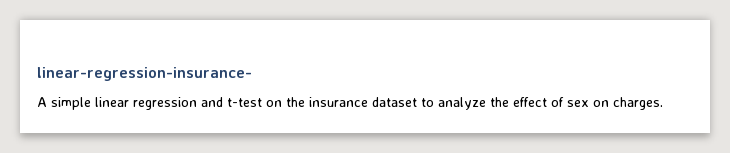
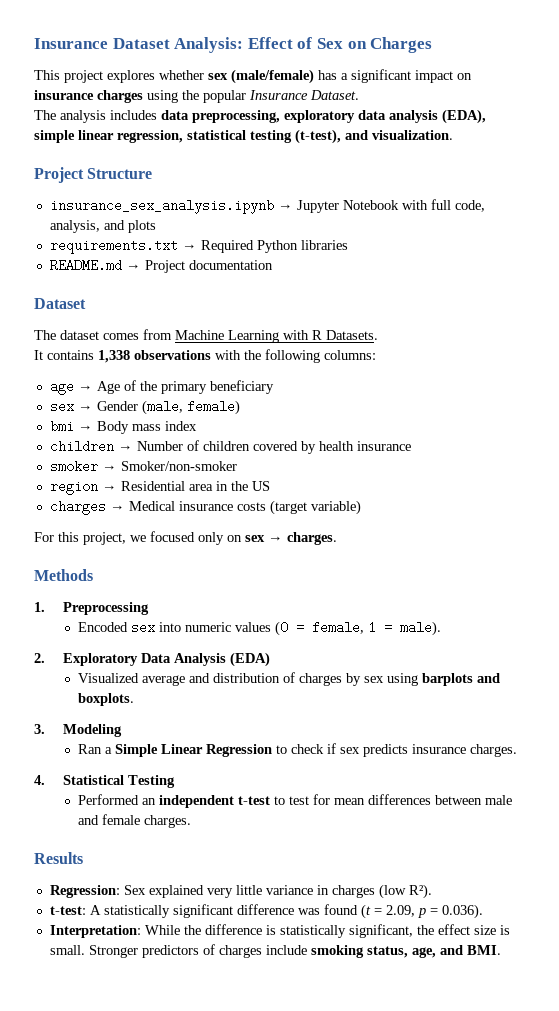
- linear-regression-insurance-
- A simple linear regression and t-test on the insurance dataset to analyze the effect of sex on charges.
+ Insurance Dataset Analysis: Effect of Sex on Charges
+ This project explores whether sex (male/female) has a significant impact on insurance charges using the popular Insurance Dataset.
+ The analysis includes data preprocessing, exploratory data analysis (EDA), simple linear regression, statistical testing (t-test), and visualization.
+ Project Structure
+ insurance_sex_analysis.ipynb → Jupyter Notebook with full code, analysis, and plots
+ requirements.txt → Required Python libraries
+ README.md → Project documentation
+ Dataset
+ The dataset comes from Machine Learning with R Datasets.
+ It contains 1,338 observations with the following columns:
+ age → Age of the primary beneficiary
+ sex → Gender (male, female)
+ bmi → Body mass index
+ children → Number of children covered by health insurance
+ smoker → Smoker/non-smoker
+ region → Residential area in the US
+ charges → Medical insurance costs (target variable)
+ For this project, we focused only on sex → charges.
+ Methods
+ 1. Preprocessing
+ Encoded sex into numeric values (0 = female, 1 = male).
+ 2. Exploratory Data Analysis (EDA)
+ Visualized average and distribution of charges by sex using barplots and boxplots.
+ 3. Modeling
+ Ran a Simple Linear Regression to check if sex predicts insurance charges.
+ 4. Statistical Testing
+ Performed an independent t-test to test for mean differences between male and female charges.
+ Results
+ Regression: Sex explained very little variance in charges (low R²).
+ t-test: A statistically significant difference was found (t = 2.09, p = 0.036).
+ Interpretation: While the difference is statistically significant, the effect size is small. Stronger predictors of charges include smoking status, age, and BMI.

